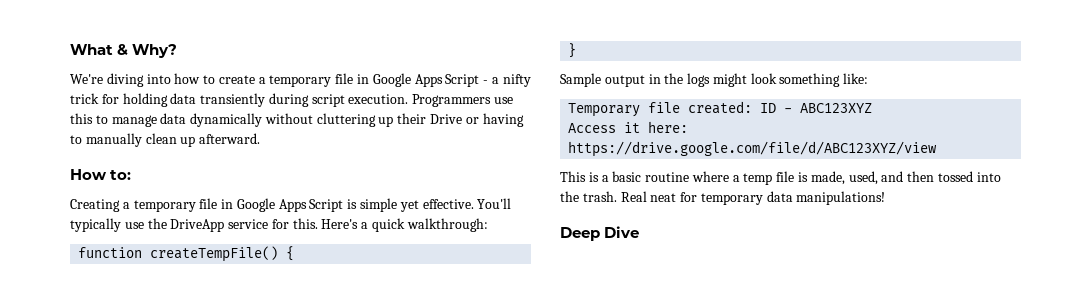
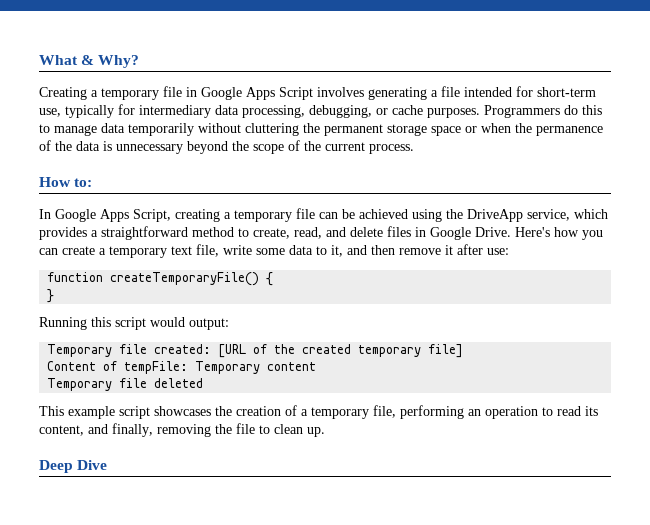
- We're diving into how to create a temporary file in Google Apps Script - a nifty trick for holding data transiently during script execution. Programmers use this to manage data dynamically without cluttering up their Drive or having to manually clean up afterward.
- How to:
- Creating a temporary file in Google Apps Script is simple yet effective. You'll typically use the DriveApp service for this. Here's a quick walkthrough:
+ Creating a temporary file in Google Apps Script involves generating a file intended for short-term use, typically for intermediary data processing, debugging, or cache purposes. Programmers do this to manage data temporarily without cluttering the permanent storage space or when the permanence of the data is unnecessary beyond the scope of the current process.
+ How to:
+ In Google Apps Script, creating a temporary file can be achieved using the DriveApp service, which provides a straightforward method to create, read, and delete files in Google Drive. Here's how you can create a temporary text file, write some data to it, and then remove it after use:
- function createTempFile() {
+ function createTemporaryFile() {
- Sample output in the logs might look something like:
- Temporary file created: ID - ABC123XYZ
- Access it here: https://drive.google.com/file/d/ABC123XYZ/view
- This is a basic routine where a temp file is made, used, and then tossed into the trash. Real neat for temporary data manipulations!
+ Running this script would output:
+ Temporary file created: [URL of the created temporary file]
+ Content of tempFile: Temporary content
+ Temporary file deleted
+ This example script showcases the creation of a temporary file, performing an operation to read its content, and finally, removing the file to clean up.

